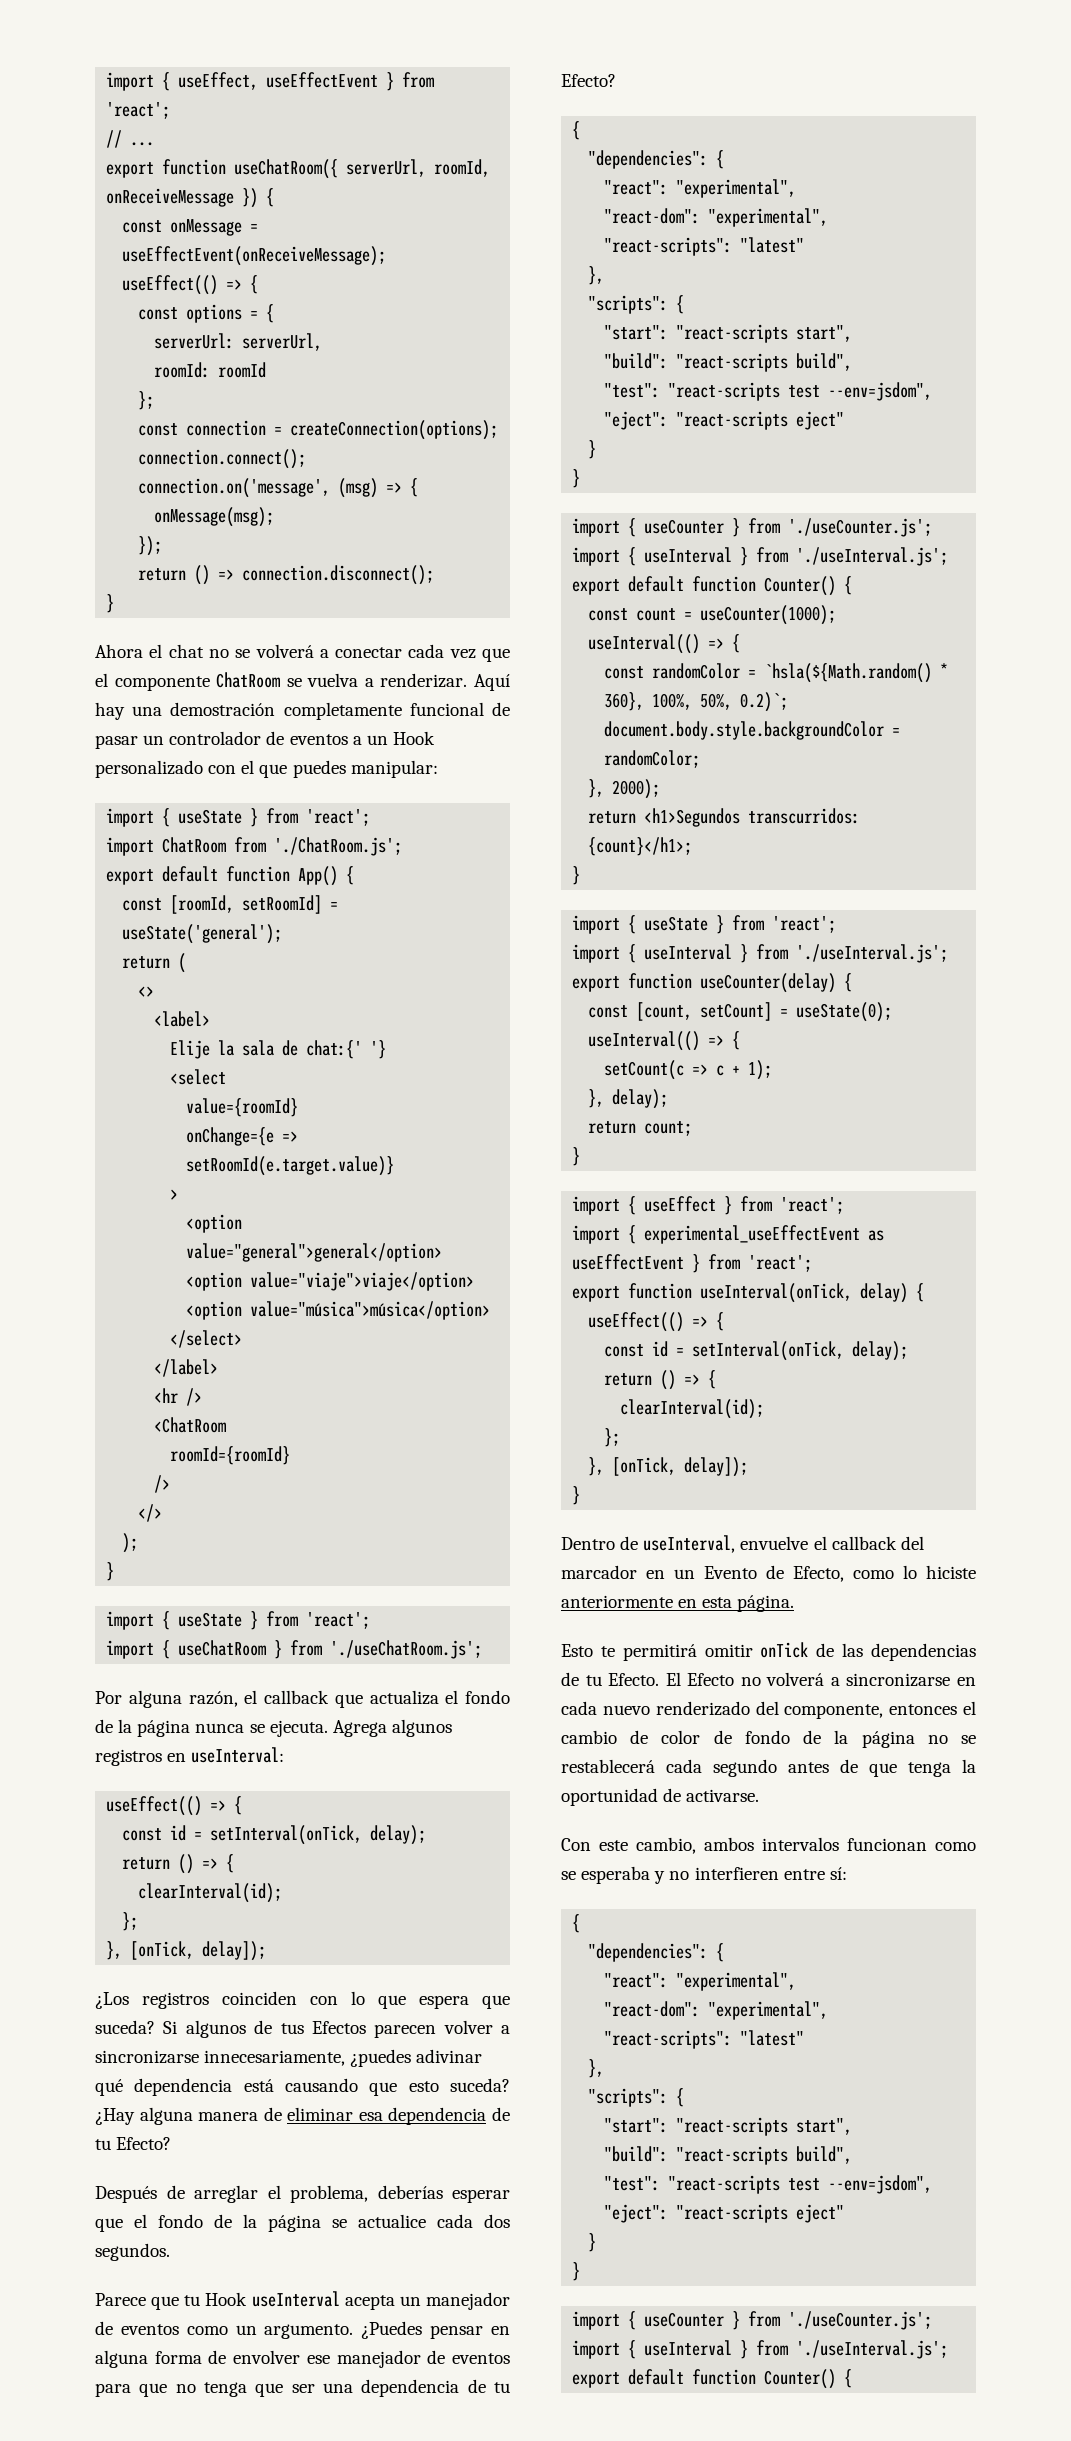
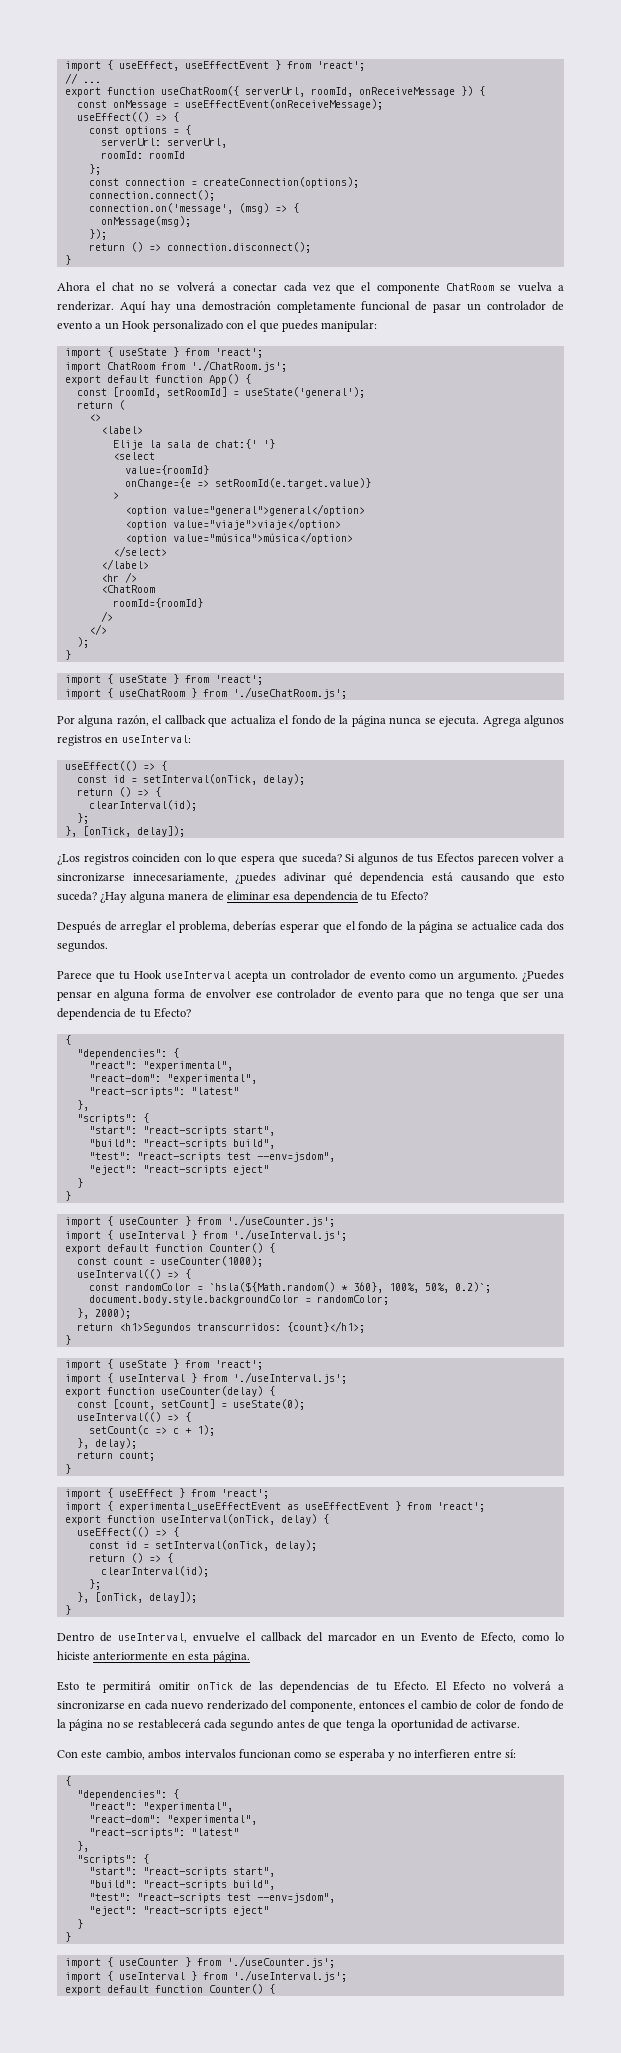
- Aquí hay una demostración completamente funcional de pasar un controlador de eventos a un Hook personalizado con el que puedes manipular:
+ Aquí hay una demostración completamente funcional de pasar un controlador de evento a un Hook personalizado con el que puedes manipular:
- Parece que tu Hook useInterval acepta un manejador de eventos como un argumento.
+ Parece que tu Hook useInterval acepta un controlador de evento como un argumento.
- ¿Puedes pensar en alguna forma de envolver ese manejador de eventos para que no tenga que ser una dependencia de tu Efecto?
+ ¿Puedes pensar en alguna forma de envolver ese controlador de evento para que no tenga que ser una dependencia de tu Efecto?

